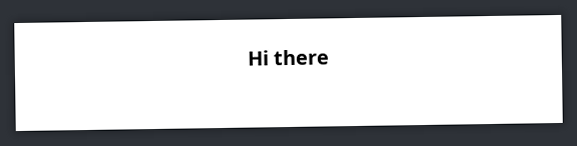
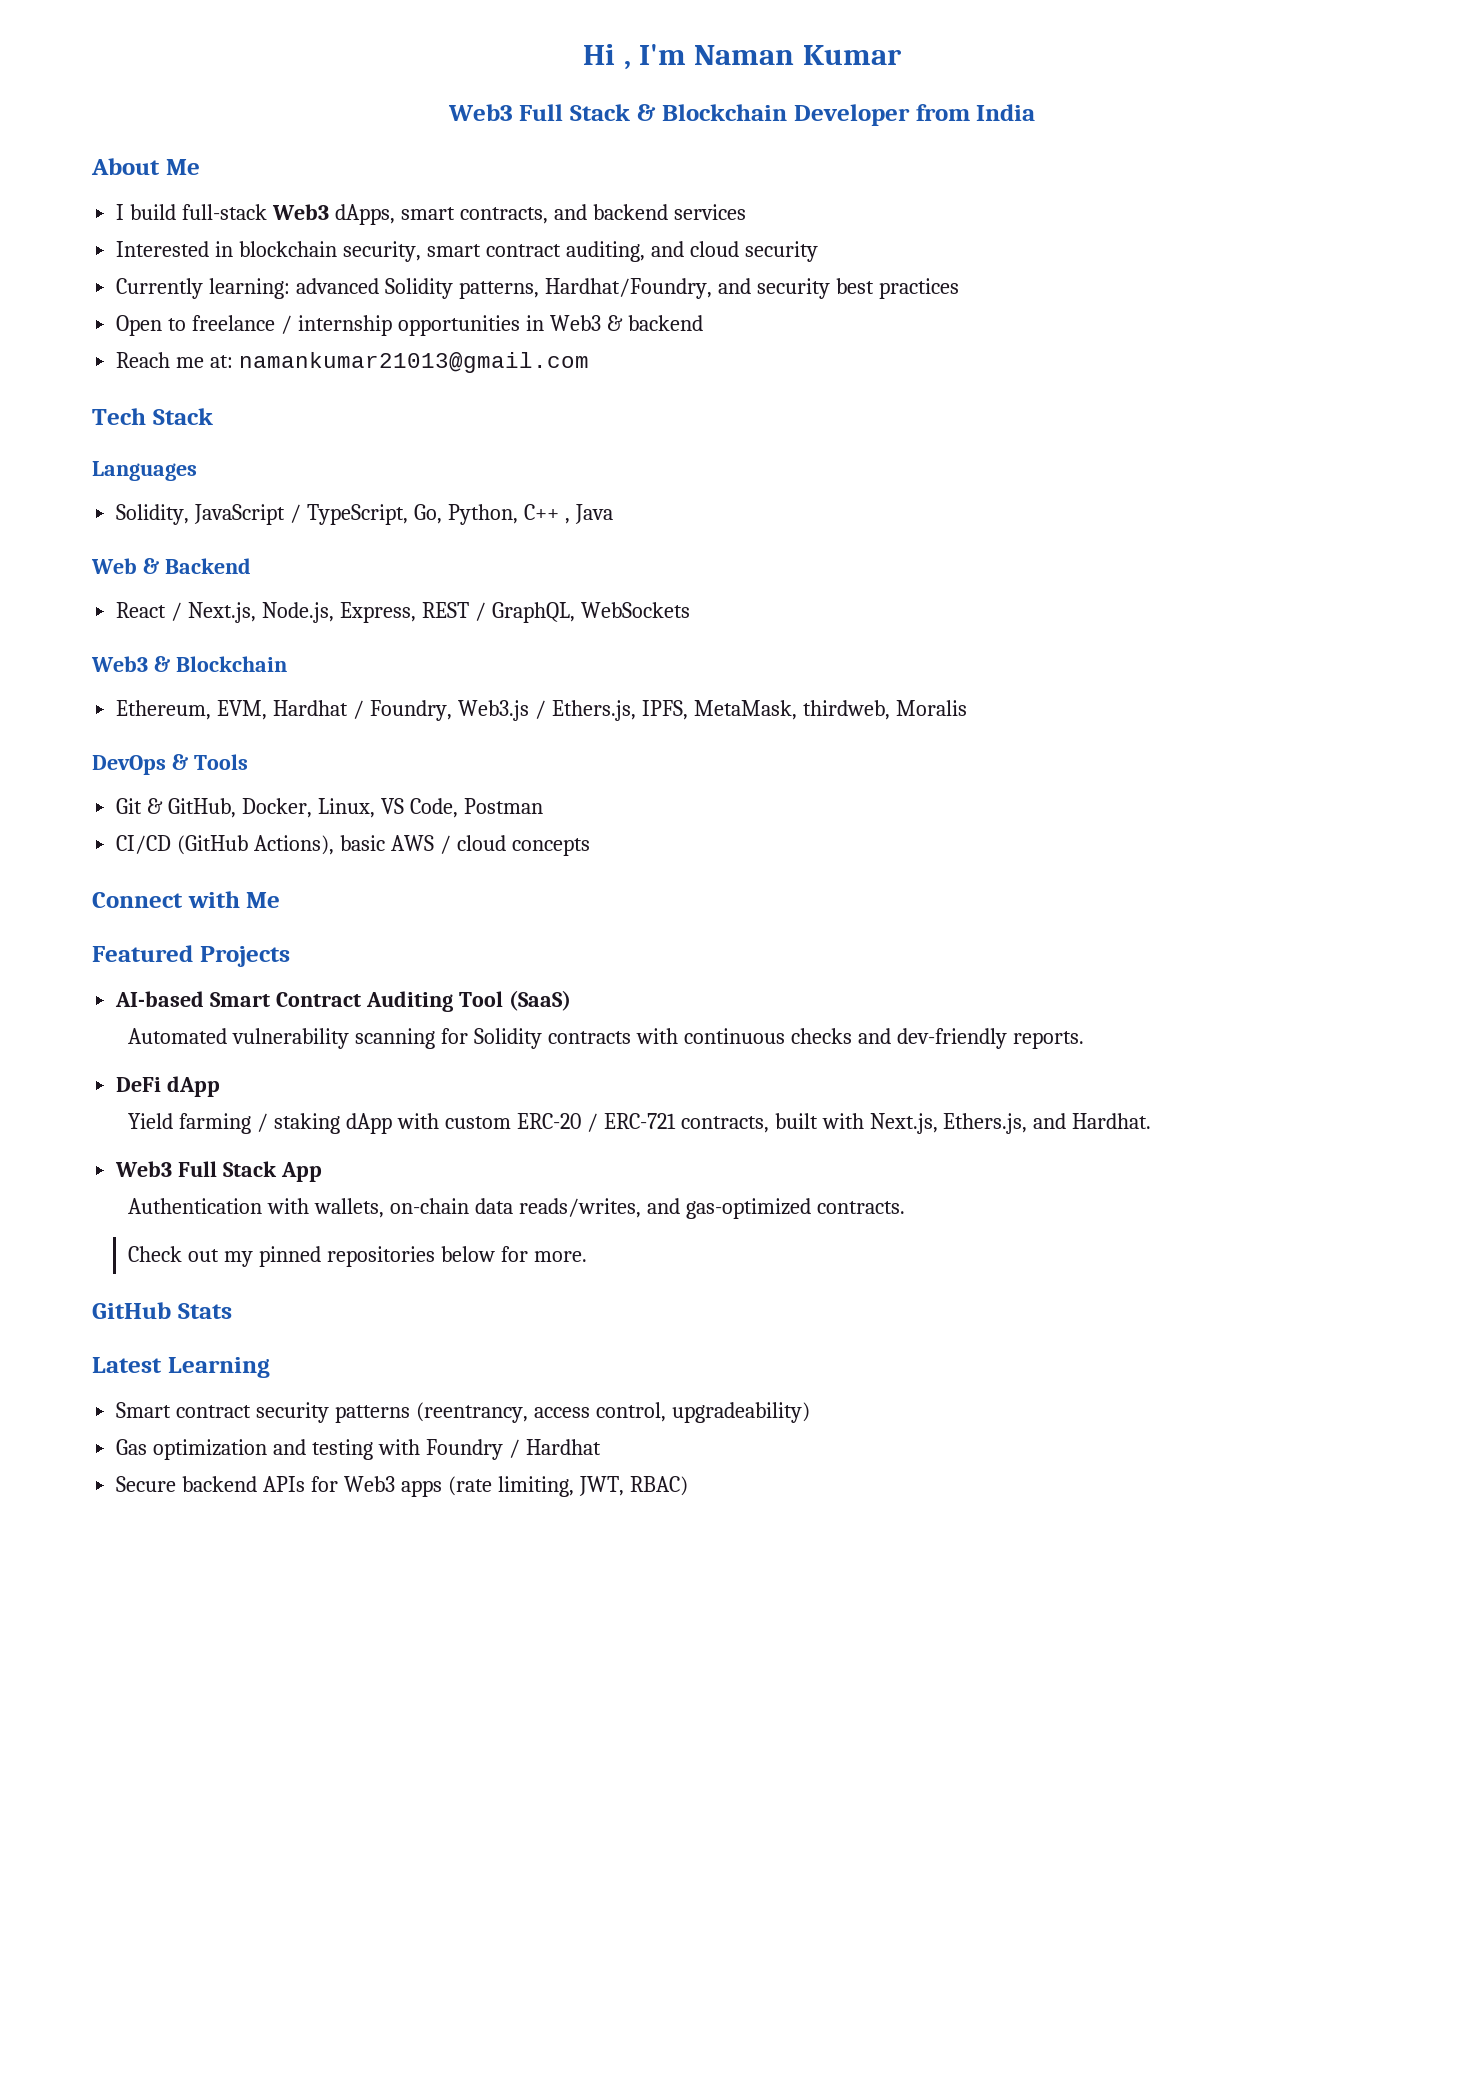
- Hi there
+ Hi , I'm Naman Kumar
+ Web3 Full Stack & Blockchain Developer from India
+ About Me
+ I build full-stack Web3 dApps, smart contracts, and backend services
+ Interested in blockchain security, smart contract auditing, and cloud security
+ Currently learning: advanced Solidity patterns, Hardhat/Foundry, and security best practices
+ Open to freelance / internship opportunities in Web3 & backend
+ Reach me at: namankumar21013@gmail.com
+ Tech Stack
+ Languages
+ Solidity, JavaScript / TypeScript, Go, Python, C++ , Java
+ Web & Backend
+ React / Next.js, Node.js, Express, REST / GraphQL, WebSockets
+ Web3 & Blockchain
+ Ethereum, EVM, Hardhat / Foundry, Web3.js / Ethers.js, IPFS, MetaMask, thirdweb, Moralis
+ DevOps & Tools
+ Git & GitHub, Docker, Linux, VS Code, Postman
+ CI/CD (GitHub Actions), basic AWS / cloud concepts
+ Connect with Me
+ Featured Projects
+ AI-based Smart Contract Auditing Tool (SaaS)
+ Automated vulnerability scanning for Solidity contracts with continuous checks and dev-friendly reports.
+ DeFi dApp
+ Yield farming / staking dApp with custom ERC-20 / ERC-721 contracts, built with Next.js, Ethers.js, and Hardhat.
+ Web3 Full Stack App
+ Authentication with wallets, on-chain data reads/writes, and gas-optimized contracts.
+ Check out my pinned repositories below for more.
+ GitHub Stats
+ Latest Learning
+ Smart contract security patterns (reentrancy, access control, upgradeability)
+ Gas optimization and testing with Foundry / Hardhat
+ Secure backend APIs for Web3 apps (rate limiting, JWT, RBAC)

